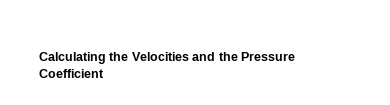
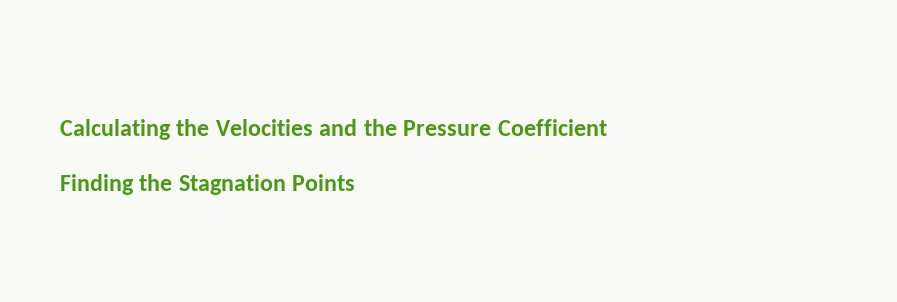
+ Finding the Stagnation Points

